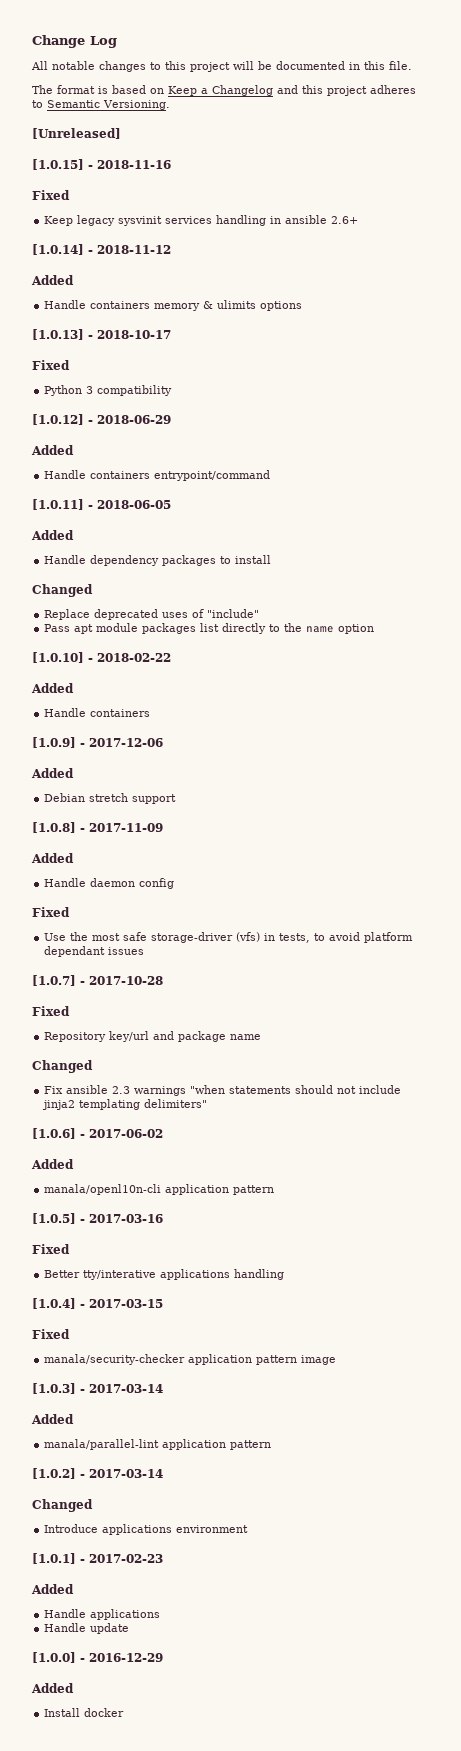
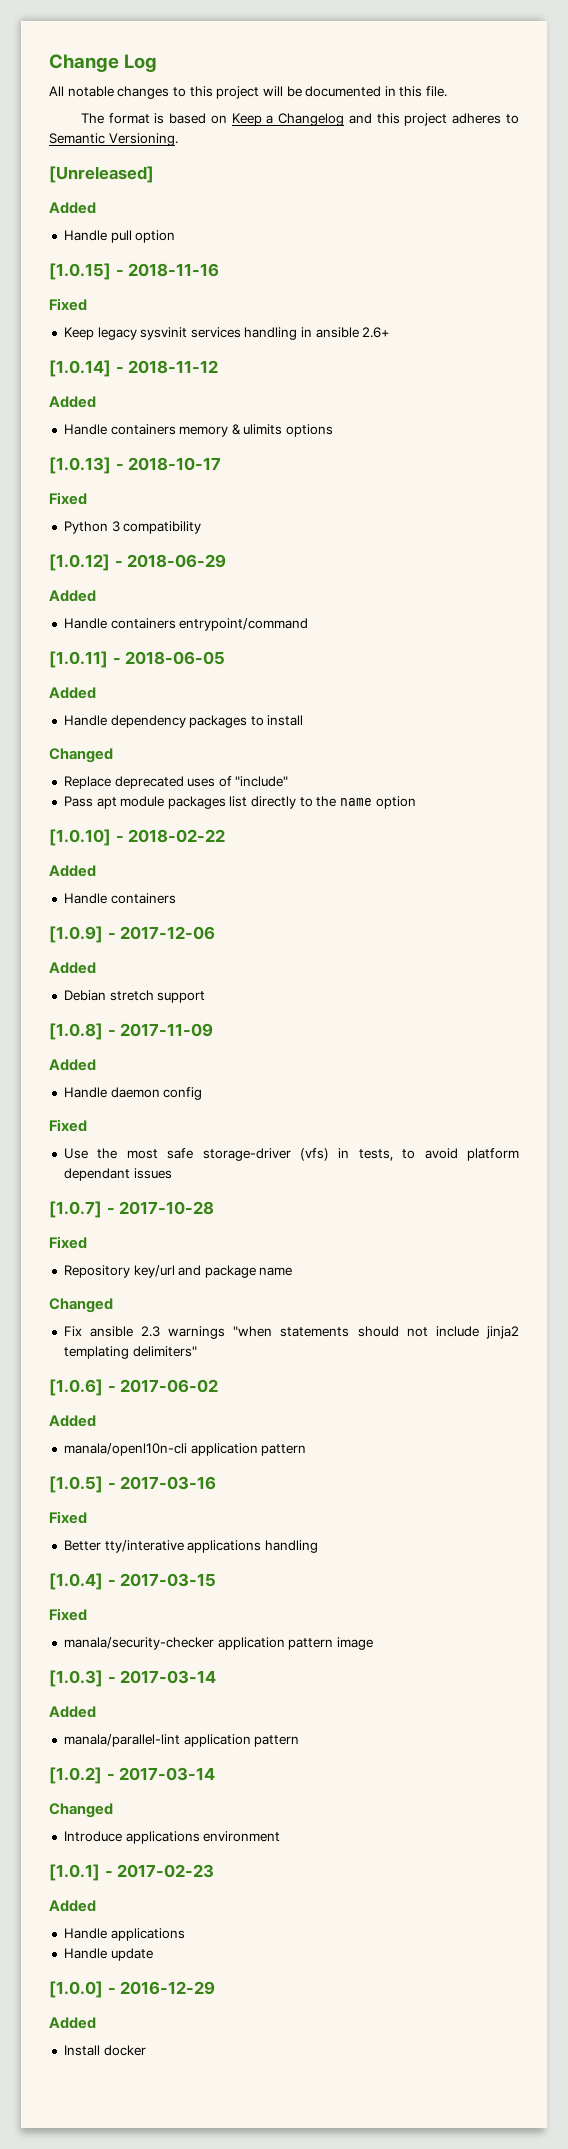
  [Unreleased]
+ Added
+ Handle pull option

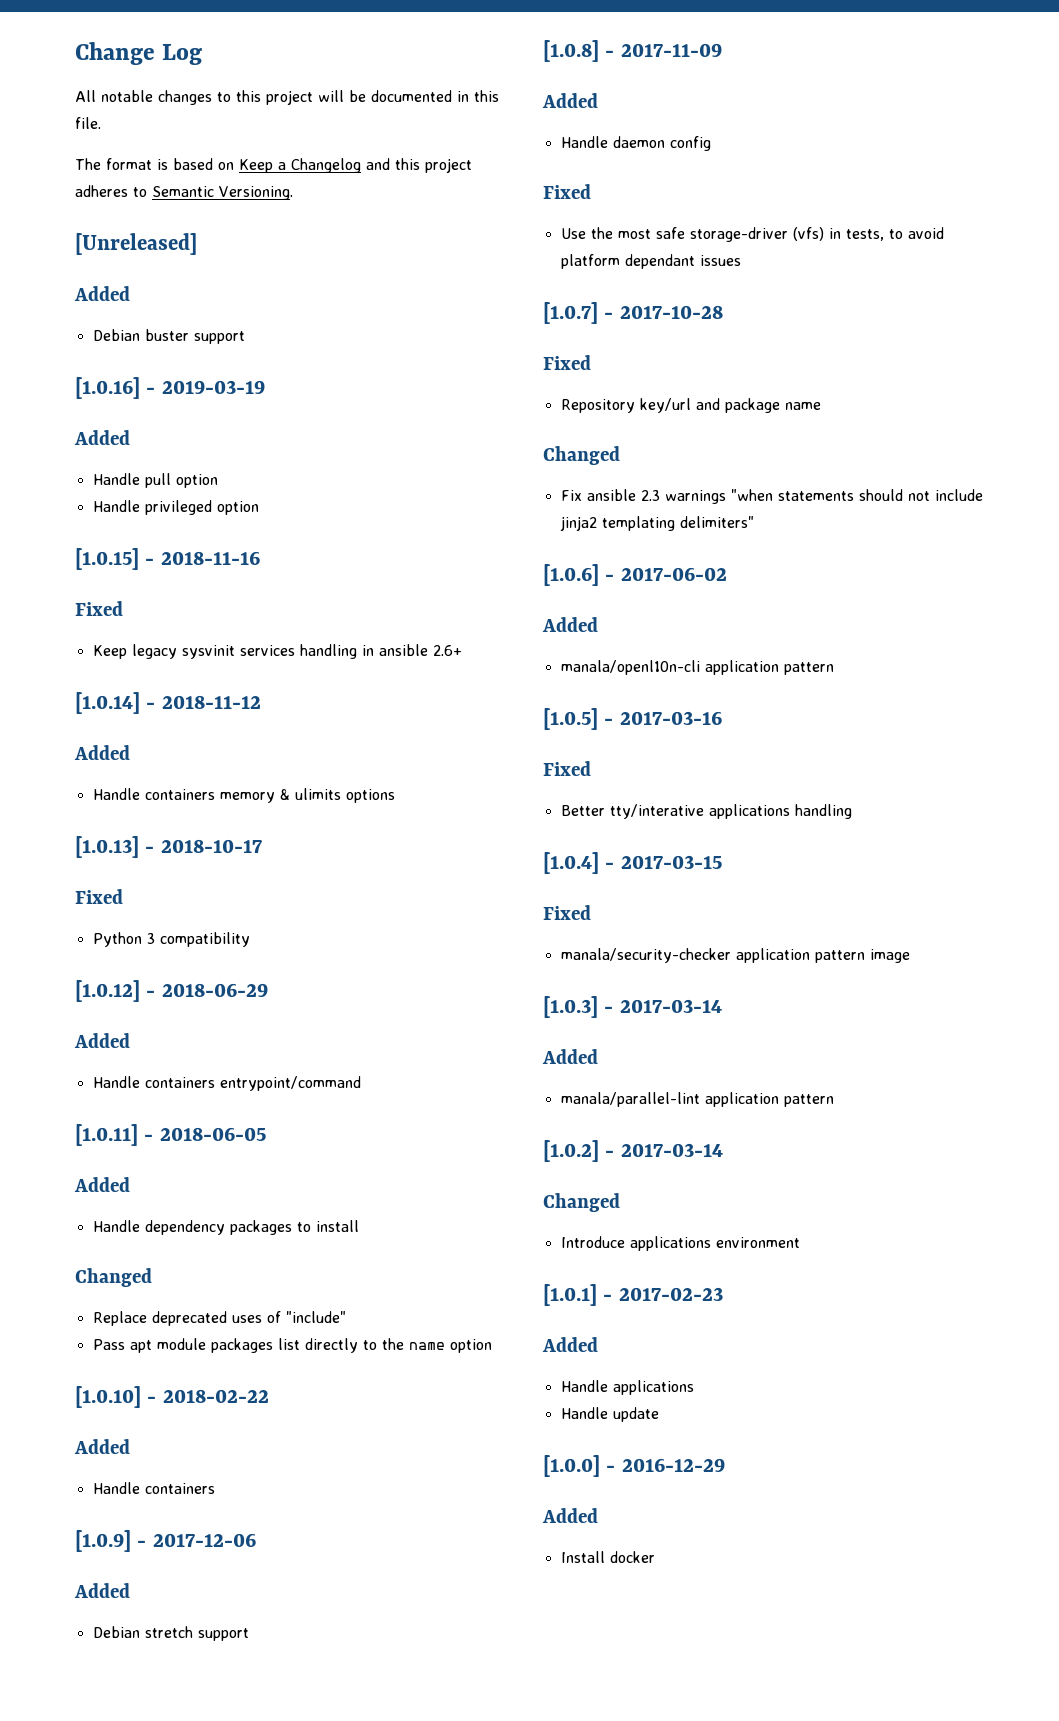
+ Debian buster support
+ [1.0.16] - 2019-03-19
+ Added
+ Handle privileged option

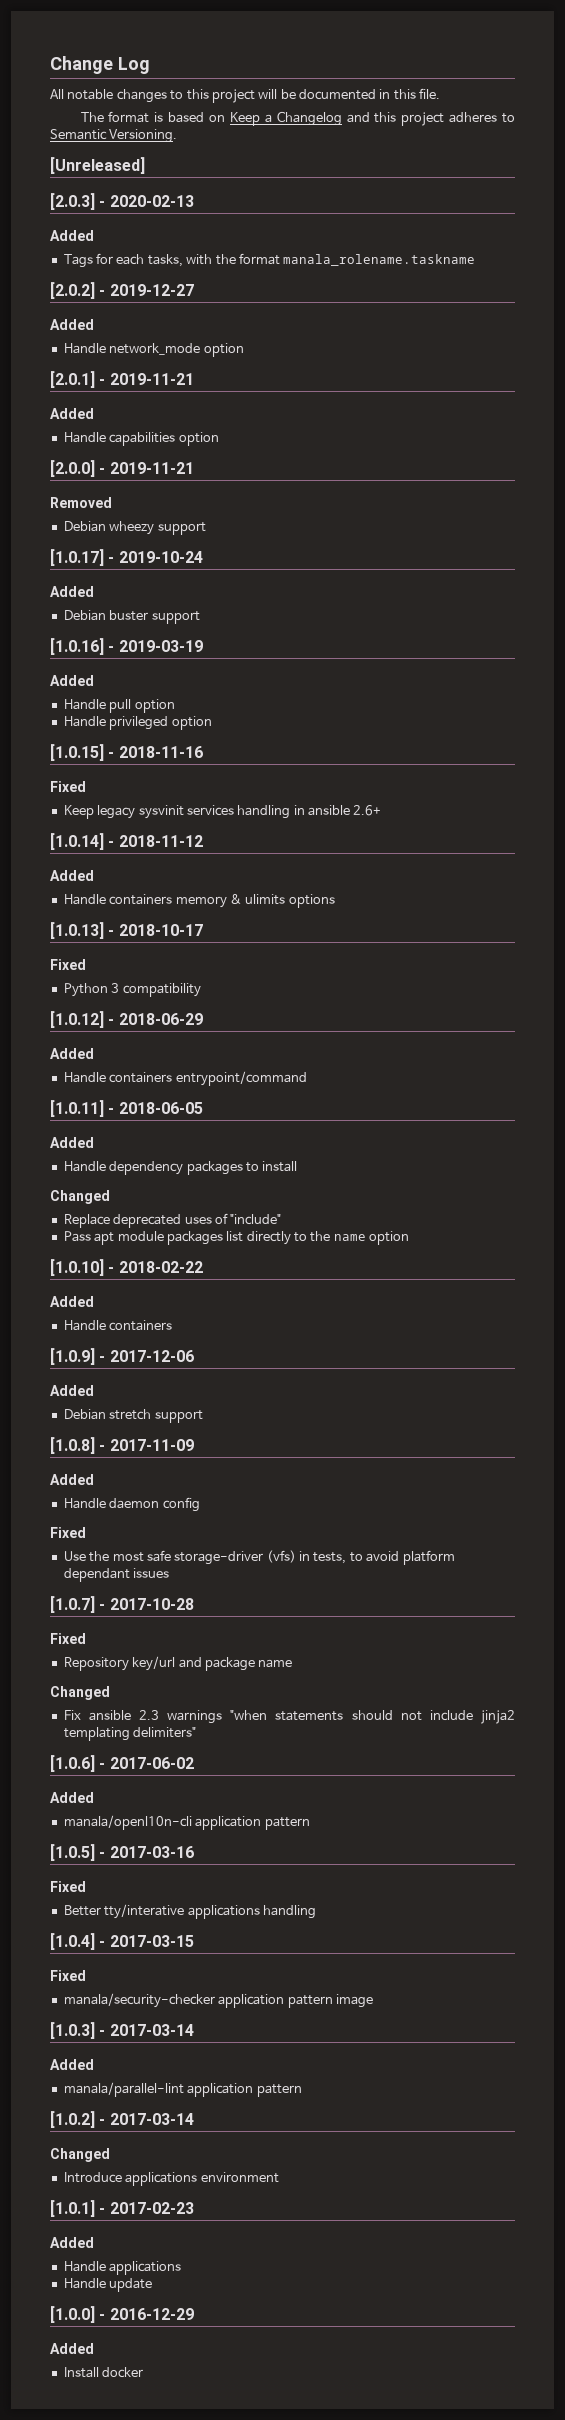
+ [2.0.3] - 2020-02-13
+ Added
+ Tags for each tasks, with the format manala_rolename.taskname
+ [2.0.2] - 2019-12-27
+ Added
+ Handle network_mode option
+ [2.0.1] - 2019-11-21
+ Added
+ Handle capabilities option
+ [2.0.0] - 2019-11-21
+ Removed
+ Debian wheezy support
+ [1.0.17] - 2019-10-24

